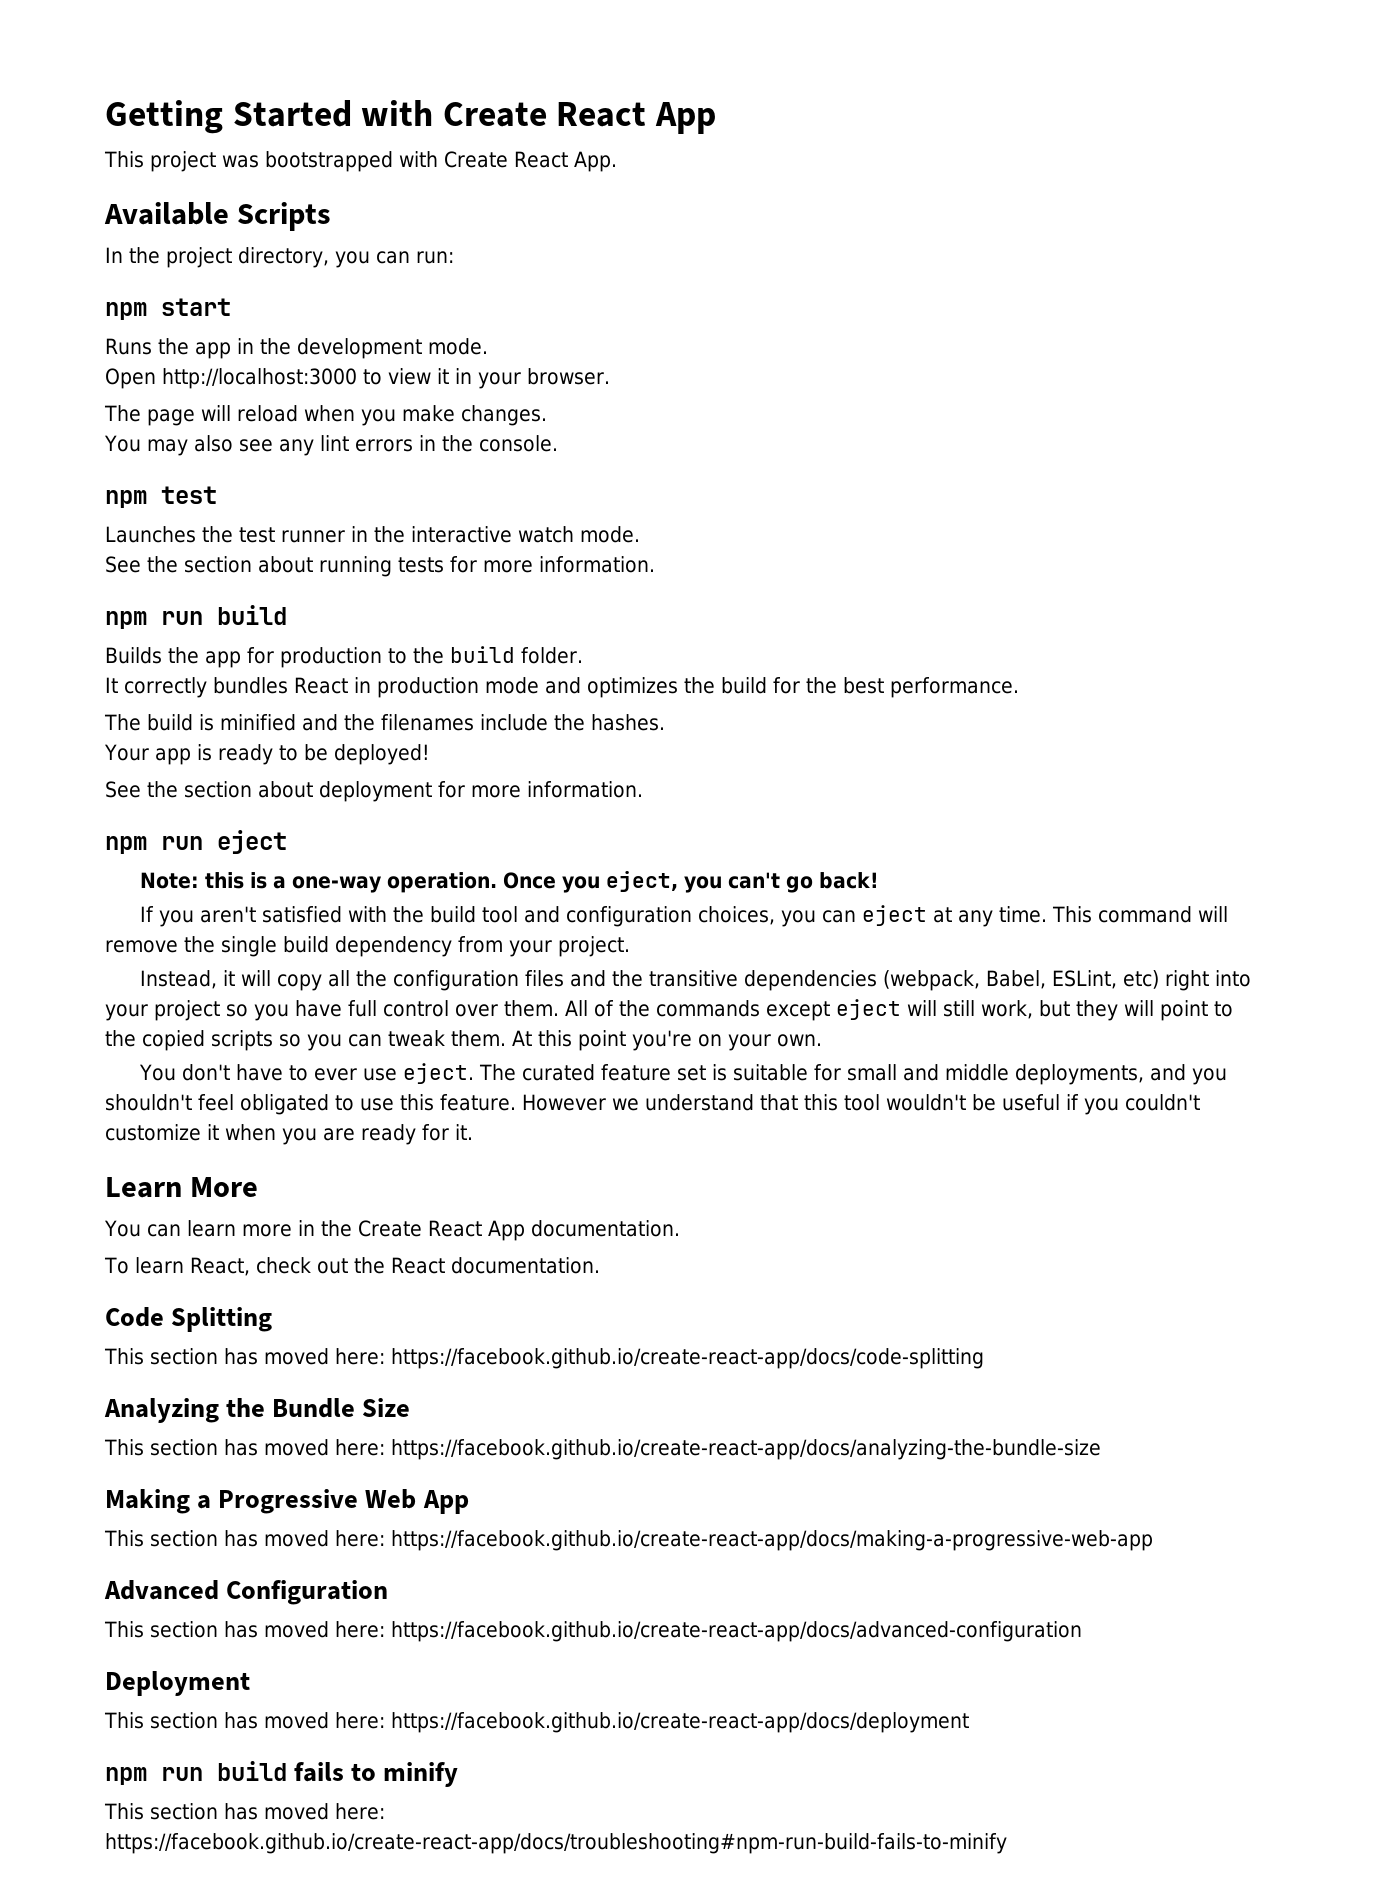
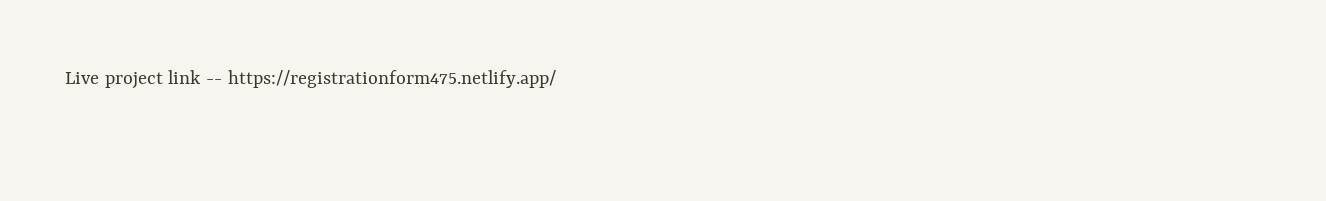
- Getting Started with Create React App
- This project was bootstrapped with Create React App.
- Available Scripts
- In the project directory, you can run:
- npm start
- Runs the app in the development mode.
- Open http://localhost:3000 to view it in your browser.
- The page will reload when you make changes.
- You may also see any lint errors in the console.
- npm test
- Launches the test runner in the interactive watch mode.
- See the section about running tests for more information.
- npm run build
- Builds the app for production to the build folder.
- It correctly bundles React in production mode and optimizes the build for the best performance.
- The build is minified and the filenames include the hashes.
- Your app is ready to be deployed!
- See the section about deployment for more information.
- npm run eject
- Note: this is a one-way operation. Once you eject, you can't go back!
- If you aren't satisfied with the build tool and configuration choices, you can eject at any time. This command will remove the single build dependency from your project.
- Instead, it will copy all the configuration files and the transitive dependencies (webpack, Babel, ESLint, etc) right into your project so you have full control over them. All of the commands except eject will still work, but they will point to the copied scripts so you can tweak them. At this point you're on your own.
- You don't have to ever use eject. The curated feature set is suitable for small and middle deployments, and you shouldn't feel obligated to use this feature. However we understand that this tool wouldn't be useful if you couldn't customize it when you are ready for it.
- Learn More
- You can learn more in the Create React App documentation.
- To learn React, check out the React documentation.
- Code Splitting
- This section has moved here: https://facebook.github.io/create-react-app/docs/code-splitting
- Analyzing the Bundle Size
- This section has moved here: https://facebook.github.io/create-react-app/docs/analyzing-the-bundle-size
- Making a Progressive Web App
- This section has moved here: https://facebook.github.io/create-react-app/docs/making-a-progressive-web-app
- Advanced Configuration
- This section has moved here: https://facebook.github.io/create-react-app/docs/advanced-configuration
- Deployment
- This section has moved here: https://facebook.github.io/create-react-app/docs/deployment
- npm run build fails to minify
- This section has moved here: https://facebook.github.io/create-react-app/docs/troubleshooting#npm-run-build-fails-to-minify
+ Live project link -- https://registrationform475.netlify.app/

